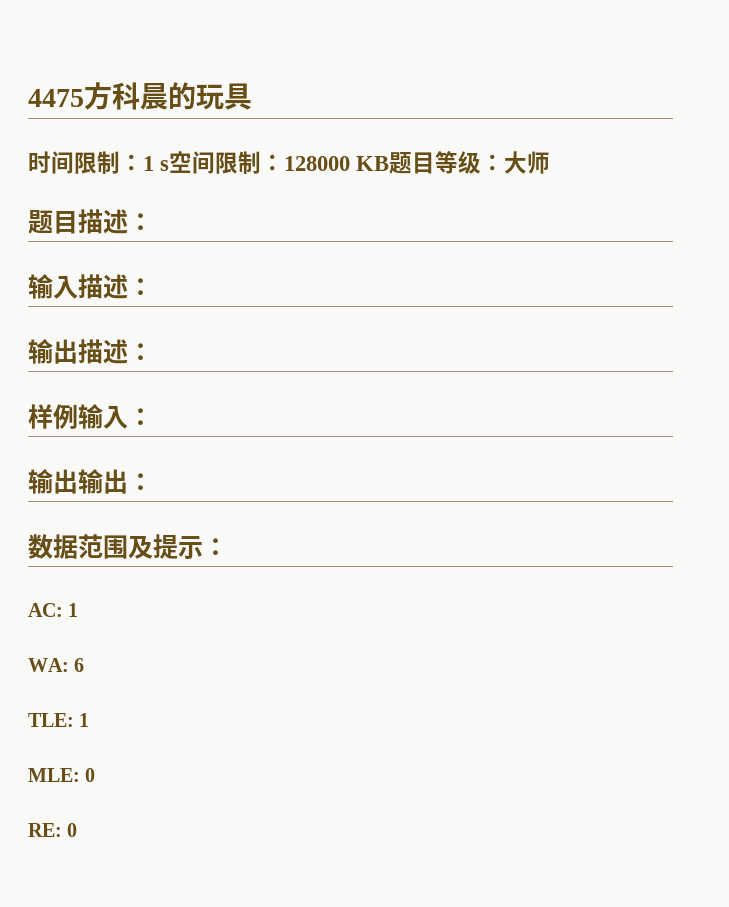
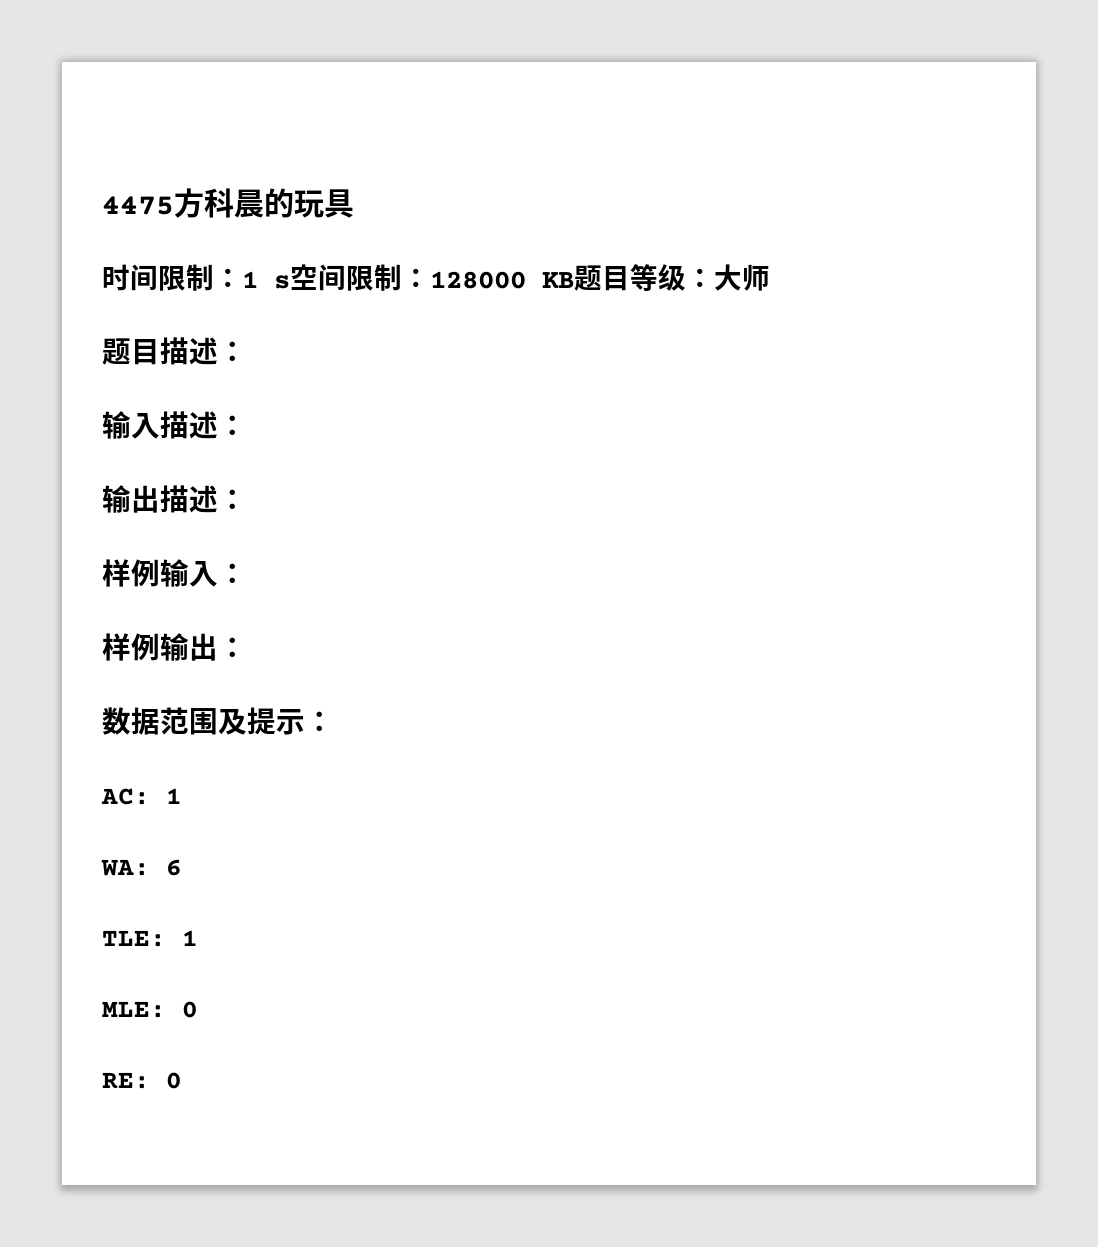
- 输出输出：
+ 样例输出：

